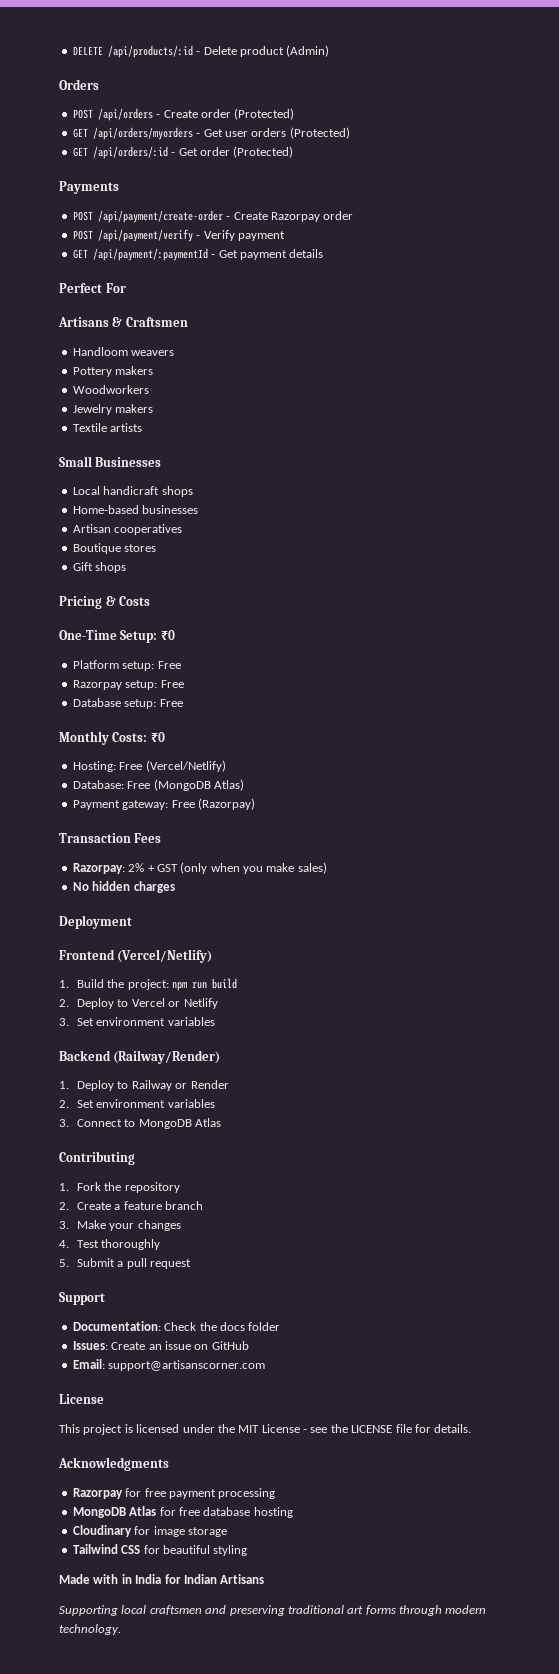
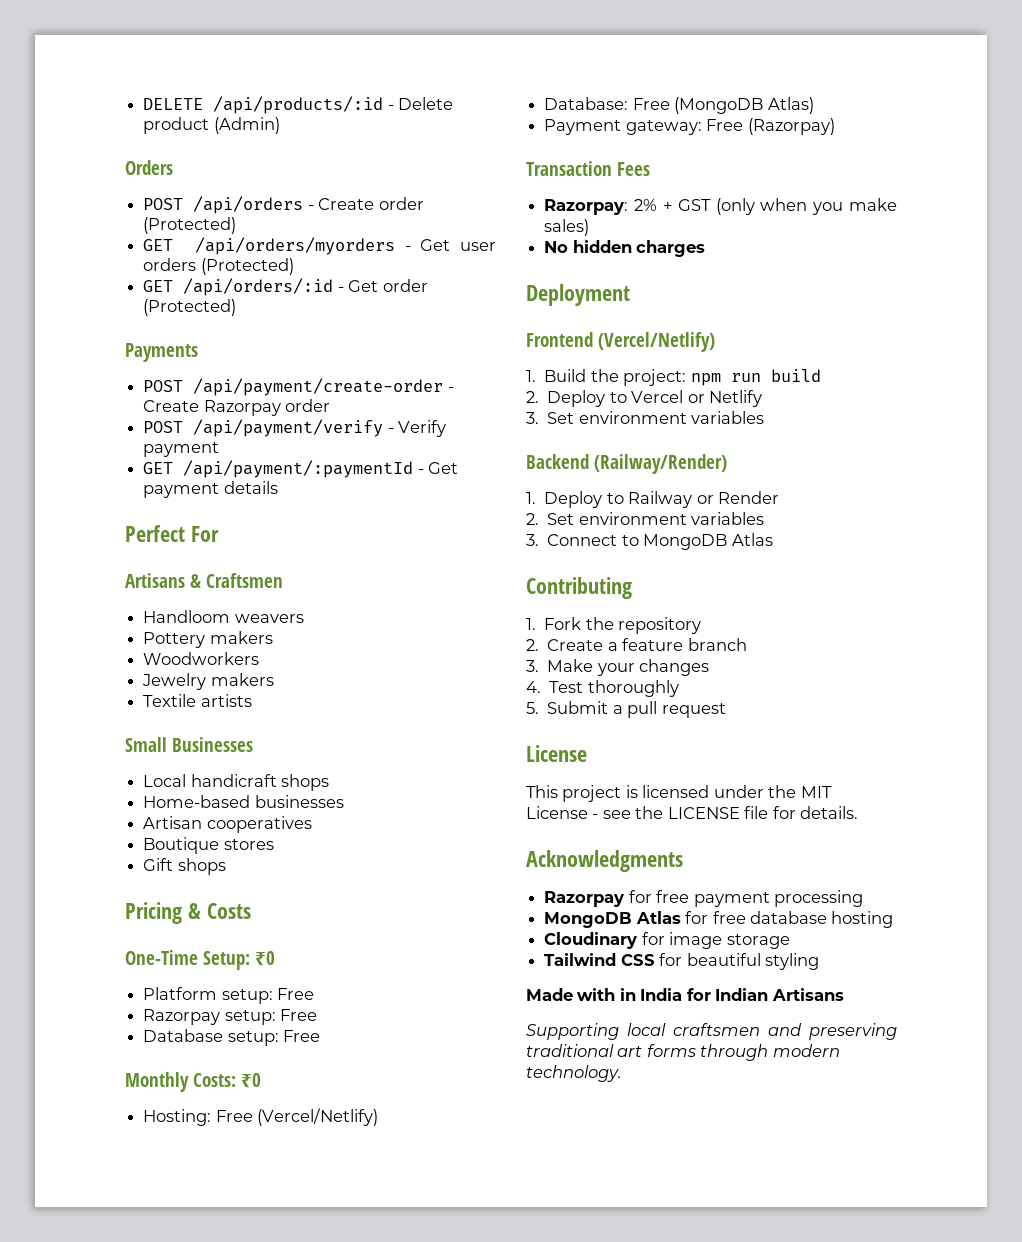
- Support
- Documentation: Check the docs folder
- Issues: Create an issue on GitHub
- Email: support@artisanscorner.com

